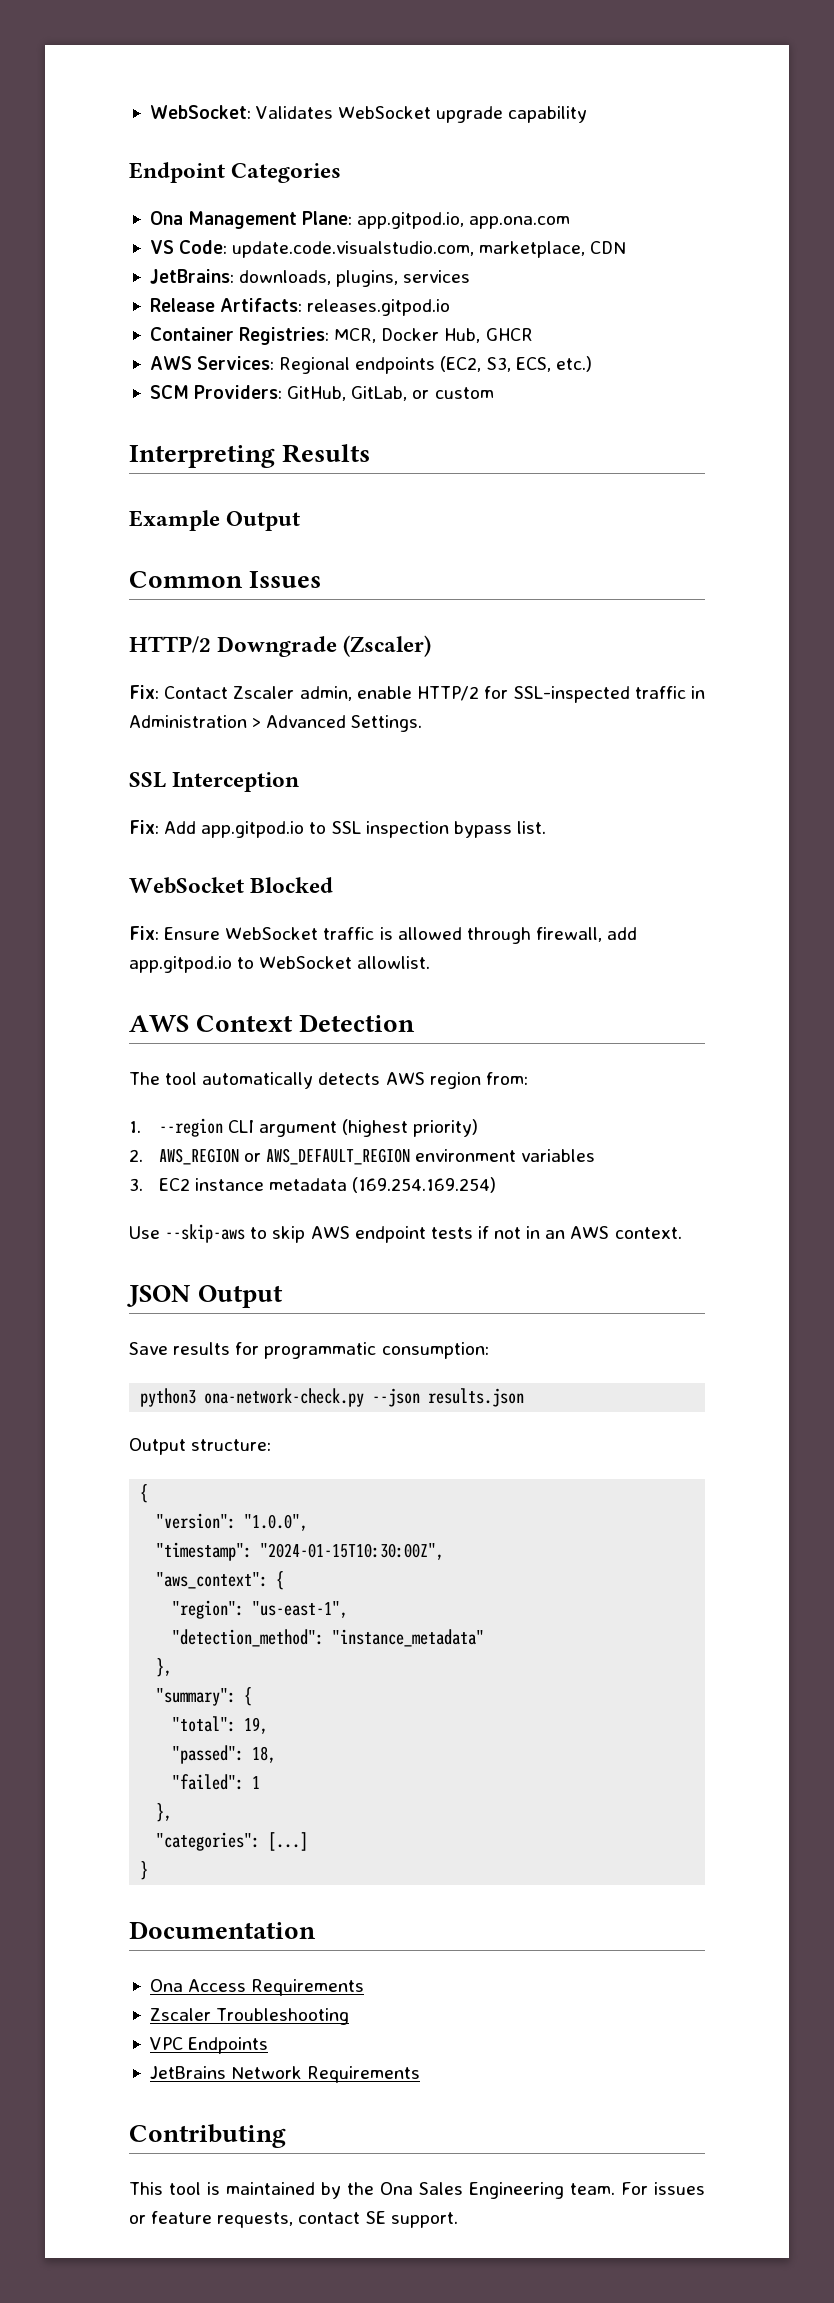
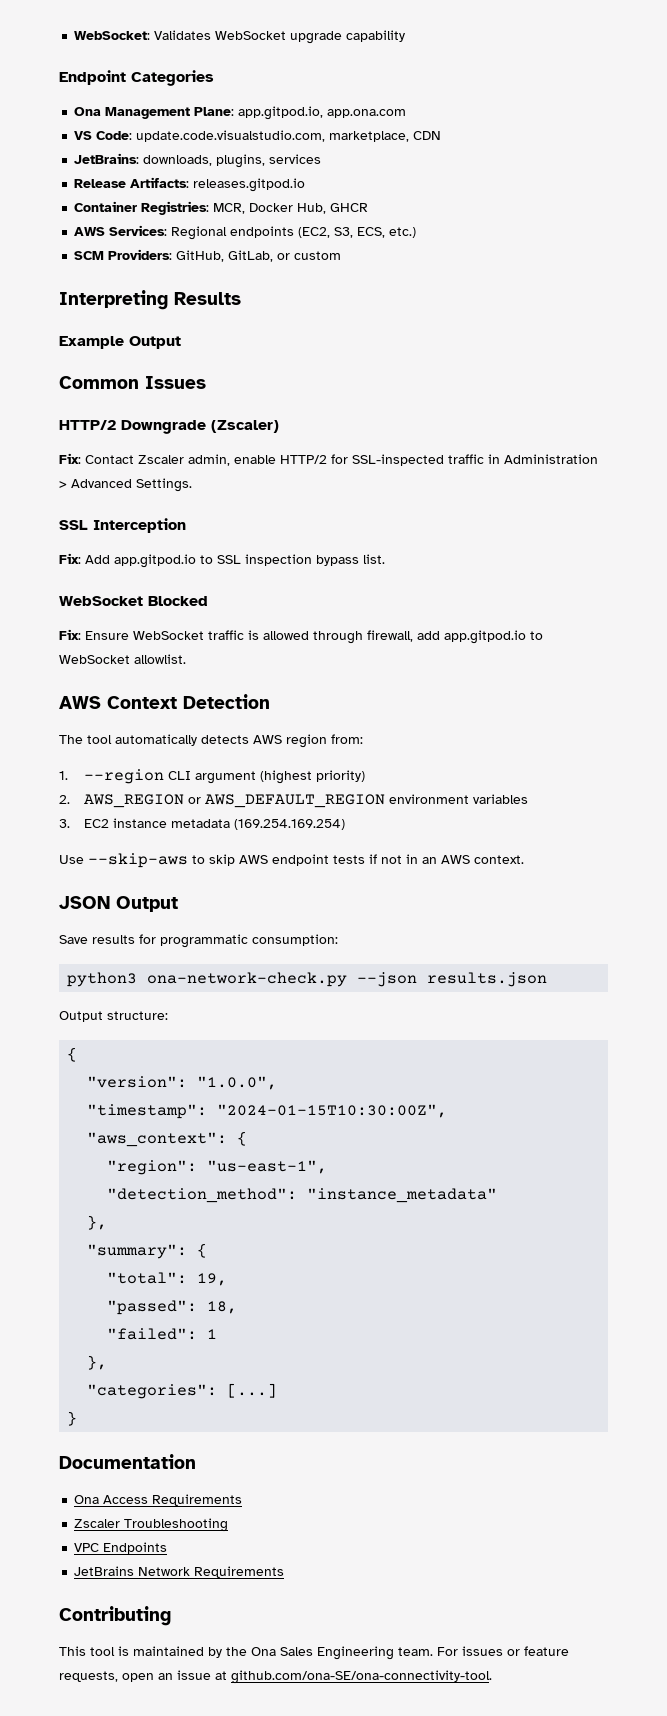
- For issues or feature requests, contact SE support.
+ For issues or feature requests, open an issue at github.com/ona-SE/ona-connectivity-tool.

